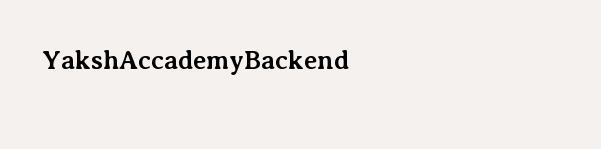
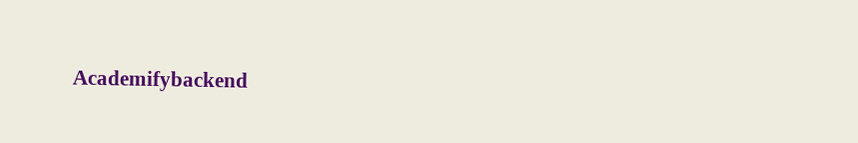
- YakshAccademyBackend
+ Academifybackend

